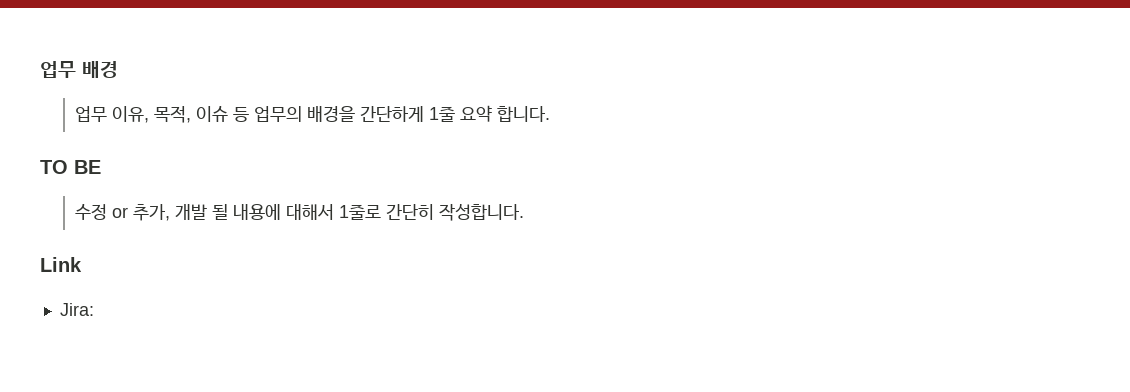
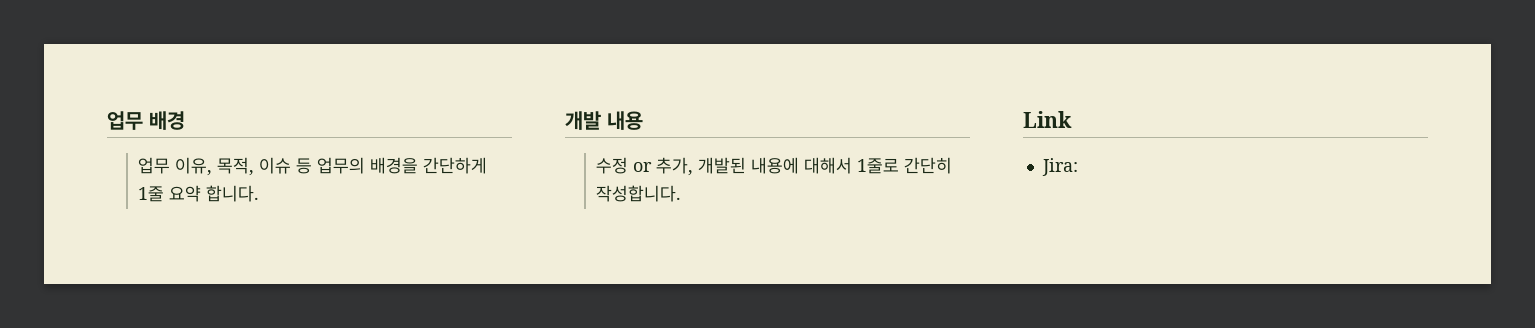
- TO BE
+ 개발 내용
- 수정 or 추가, 개발 될 내용에 대해서 1줄로 간단히 작성합니다.
+ 수정 or 추가, 개발된 내용에 대해서 1줄로 간단히 작성합니다.

